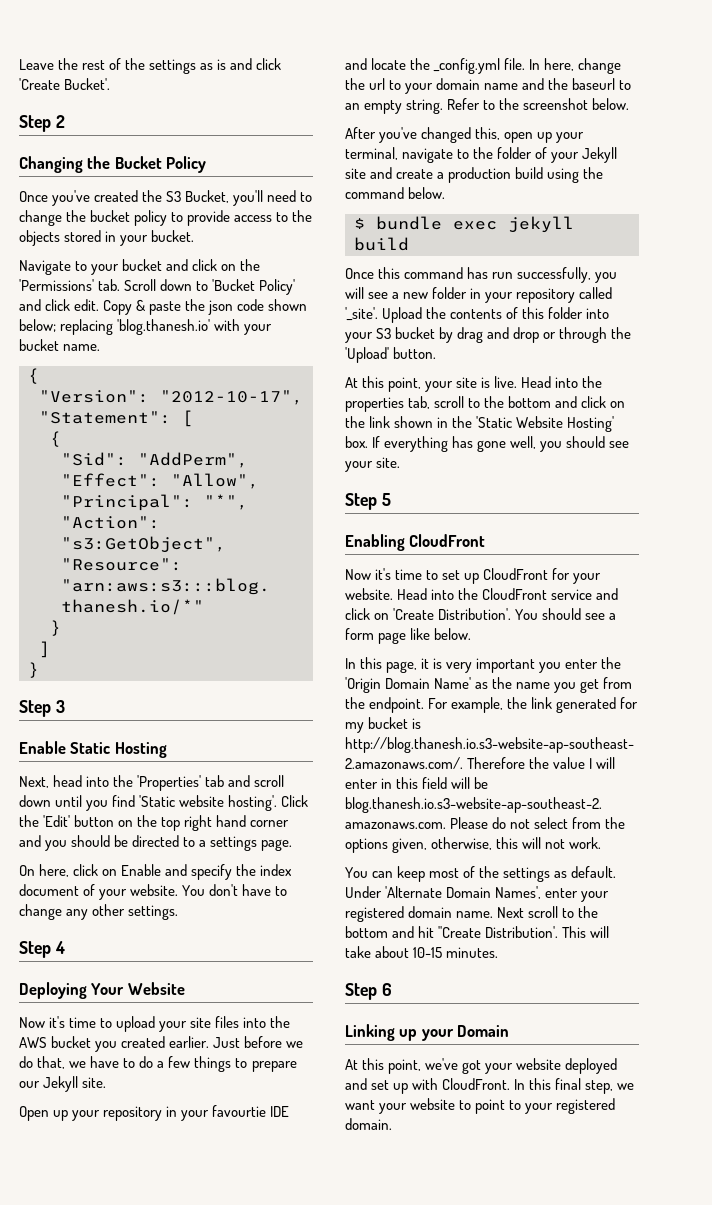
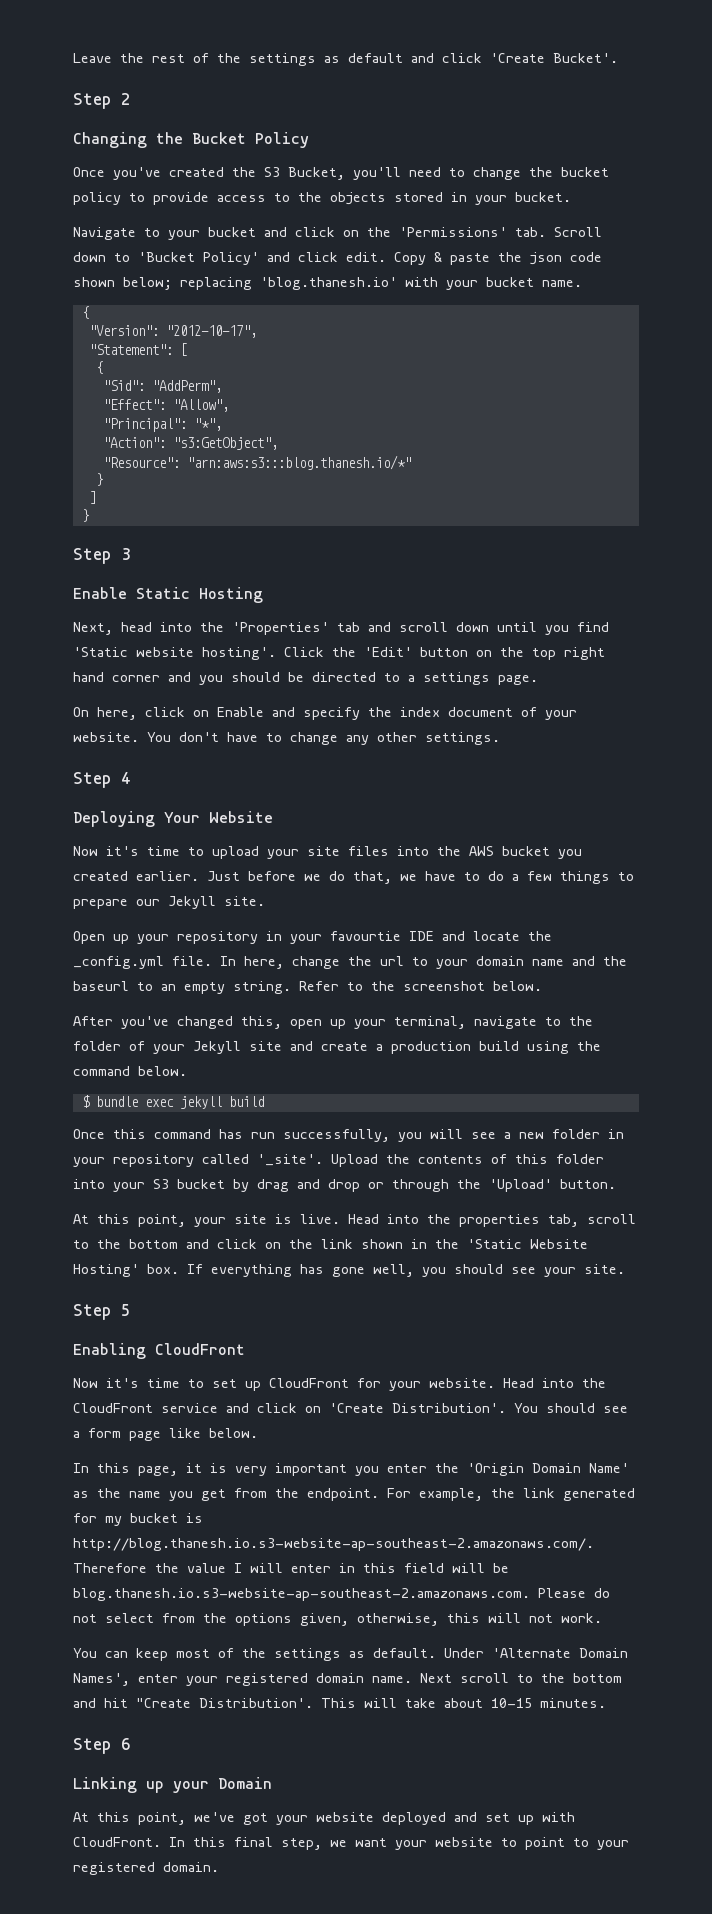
- Leave the rest of the settings as is and click 'Create Bucket'.
+ Leave the rest of the settings as default and click 'Create Bucket'.

